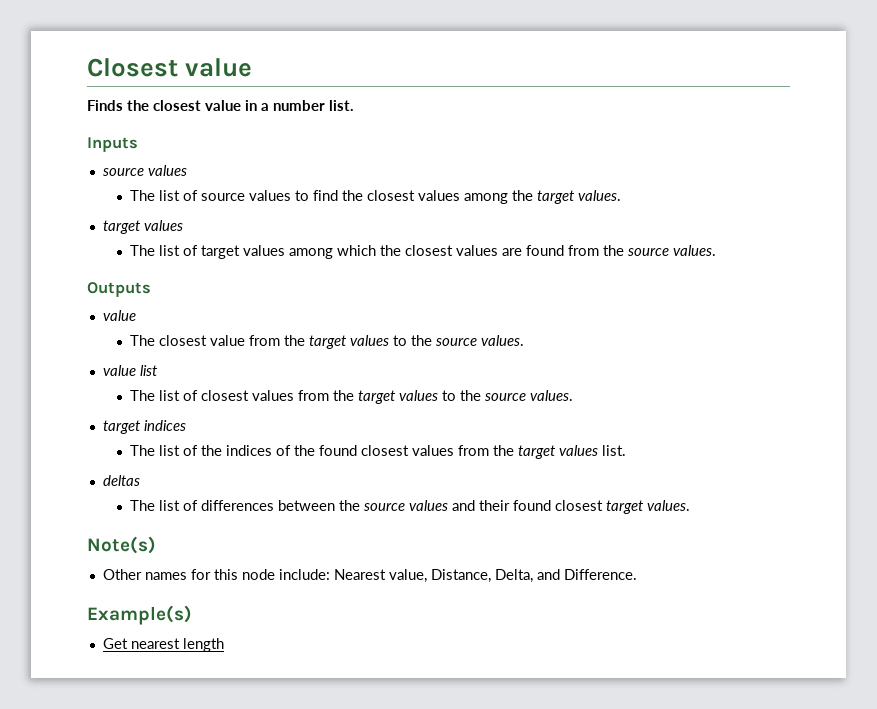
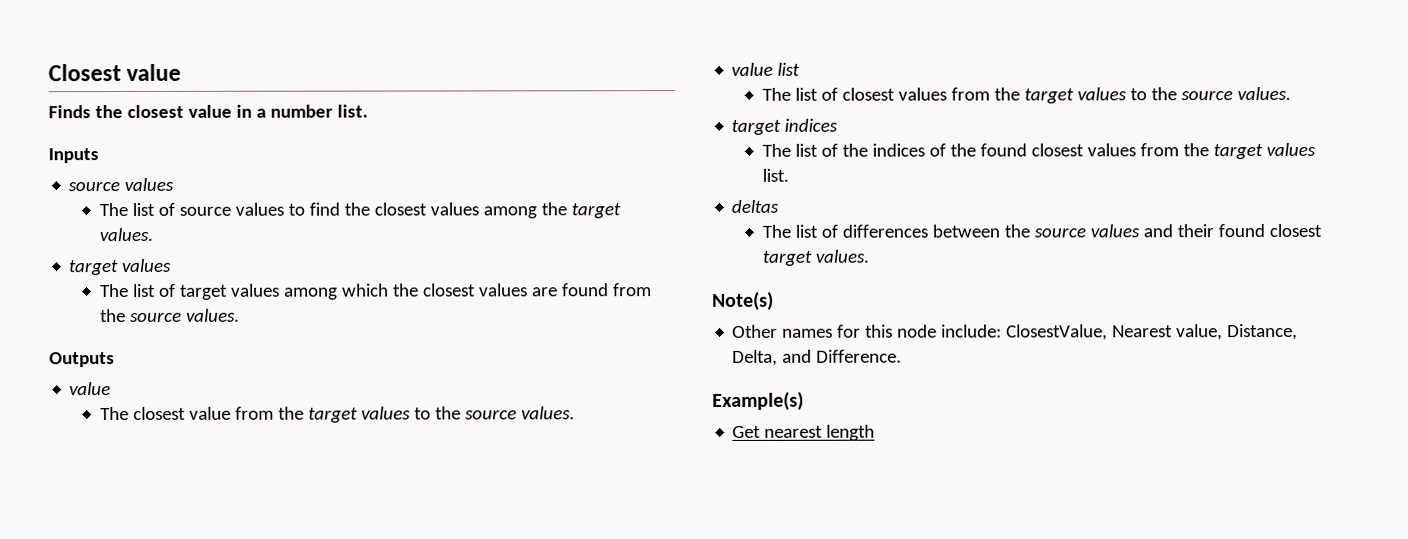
- Other names for this node include: Nearest value, Distance, Delta, and Difference.
+ Other names for this node include: ClosestValue, Nearest value, Distance, Delta, and Difference.

